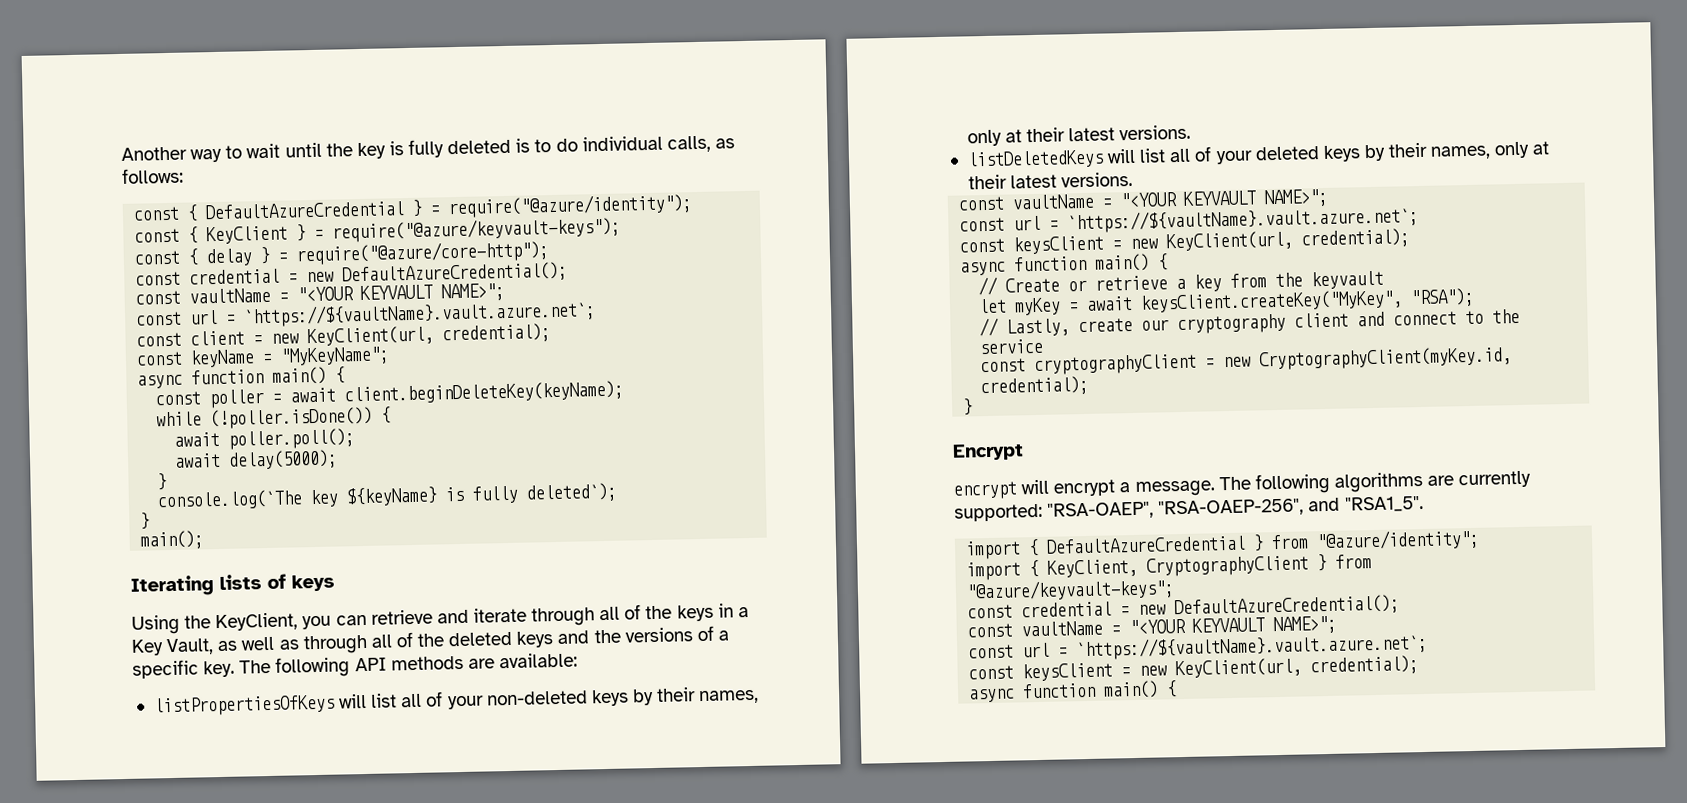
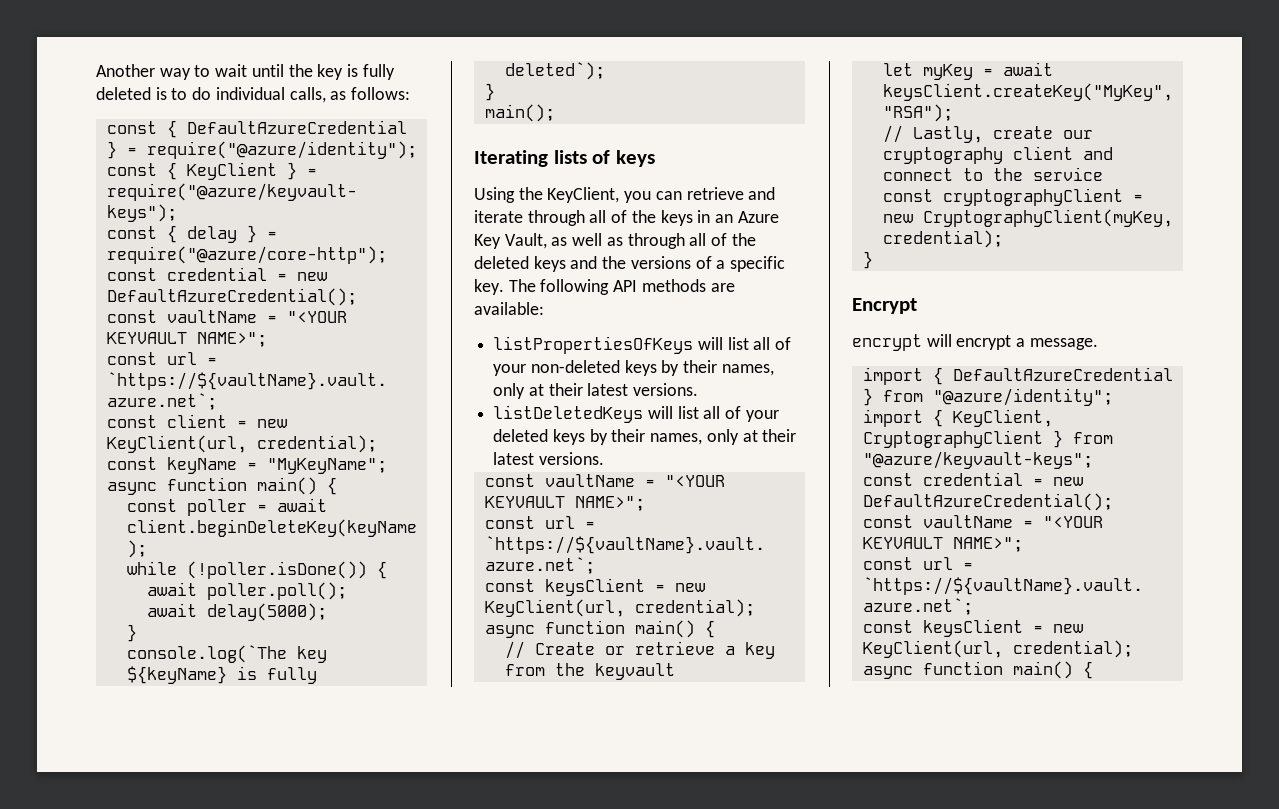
- Using the KeyClient, you can retrieve and iterate through all of the keys in a Key Vault, as well as through all of the deleted keys and the versions of a specific key.
+ Using the KeyClient, you can retrieve and iterate through all of the keys in an Azure Key Vault, as well as through all of the deleted keys and the versions of a specific key.
- const cryptographyClient = new CryptographyClient(myKey.id, credential);
+ const cryptographyClient = new CryptographyClient(myKey, credential);
- The following algorithms are currently supported: "RSA-OAEP", "RSA-OAEP-256", and "RSA1_5".

